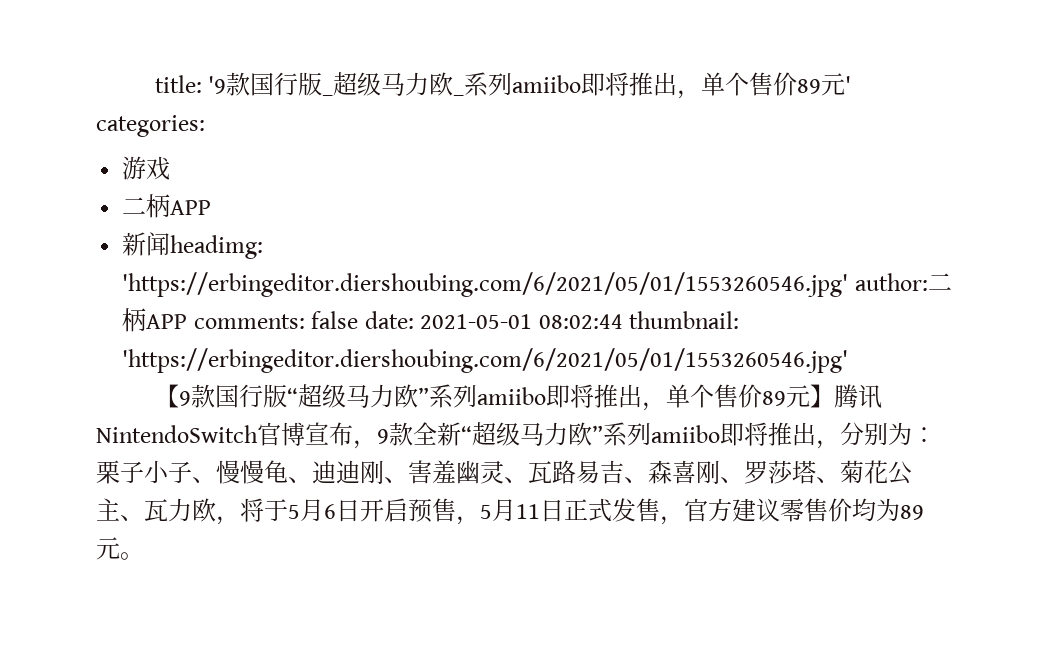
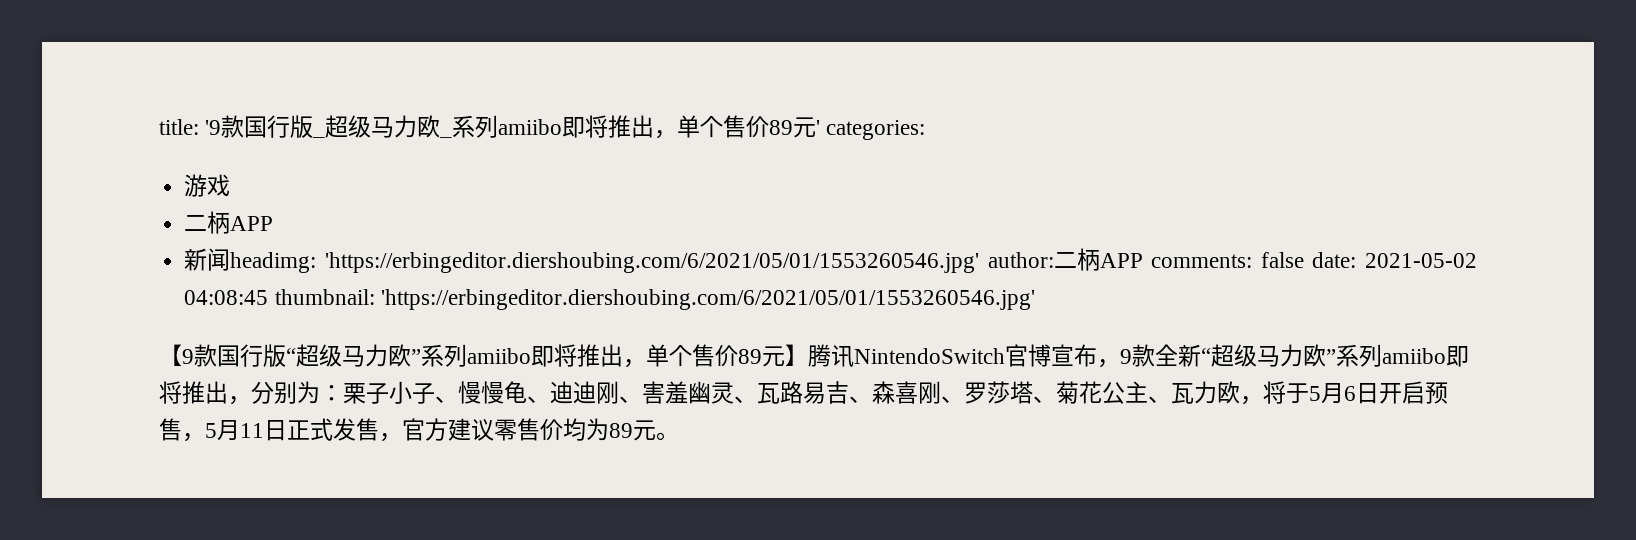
- 新闻headimg: 'https://erbingeditor.diershoubing.com/6/2021/05/01/1553260546.jpg' author:二柄APP comments: false date: 2021-05-01 08:02:44 thumbnail: 'https://erbingeditor.diershoubing.com/6/2021/05/01/1553260546.jpg'
+ 新闻headimg: 'https://erbingeditor.diershoubing.com/6/2021/05/01/1553260546.jpg' author:二柄APP comments: false date: 2021-05-02 04:08:45 thumbnail: 'https://erbingeditor.diershoubing.com/6/2021/05/01/1553260546.jpg'

